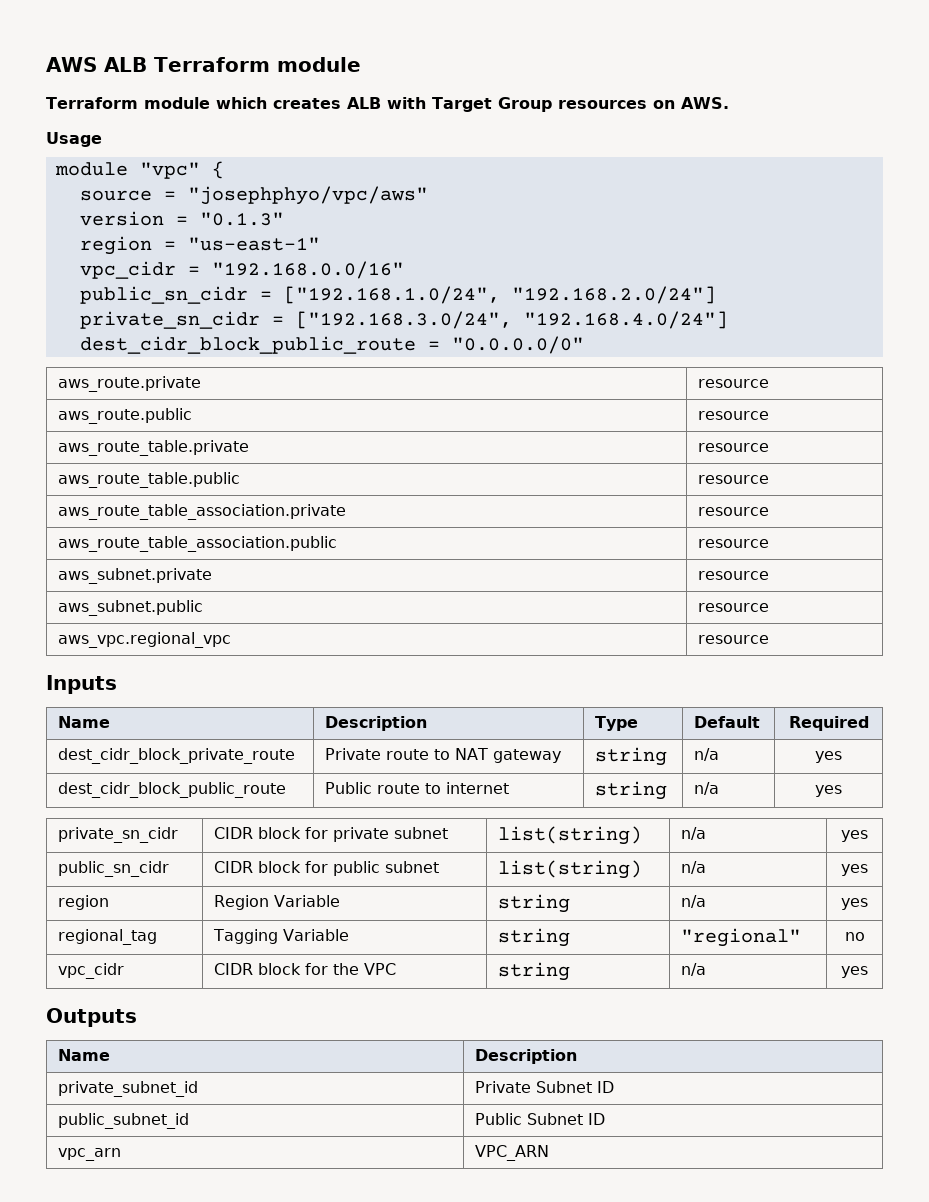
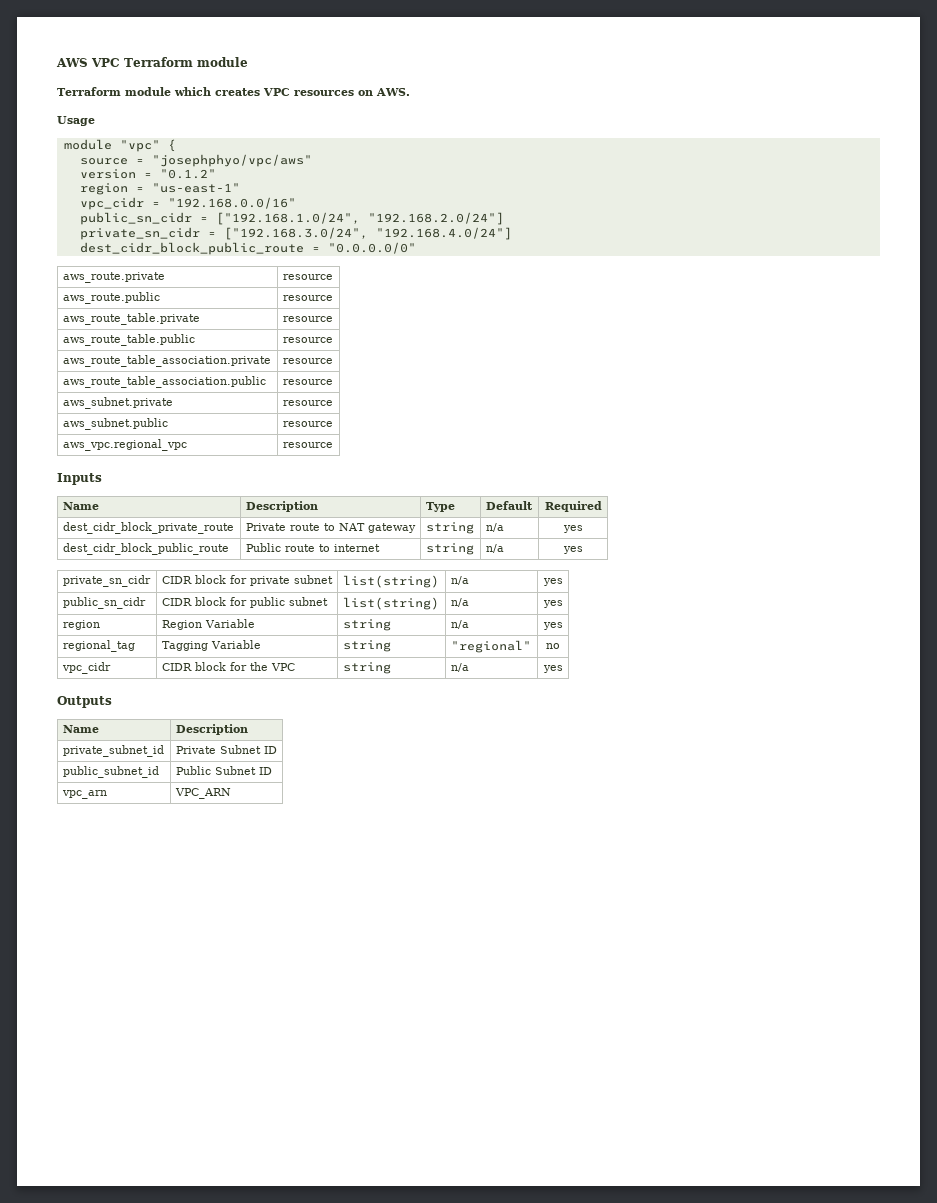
- AWS ALB Terraform module
+ AWS VPC Terraform module
- Terraform module which creates ALB with Target Group resources on AWS.
+ Terraform module which creates VPC resources on AWS.
- version = "0.1.3"
+ version = "0.1.2"

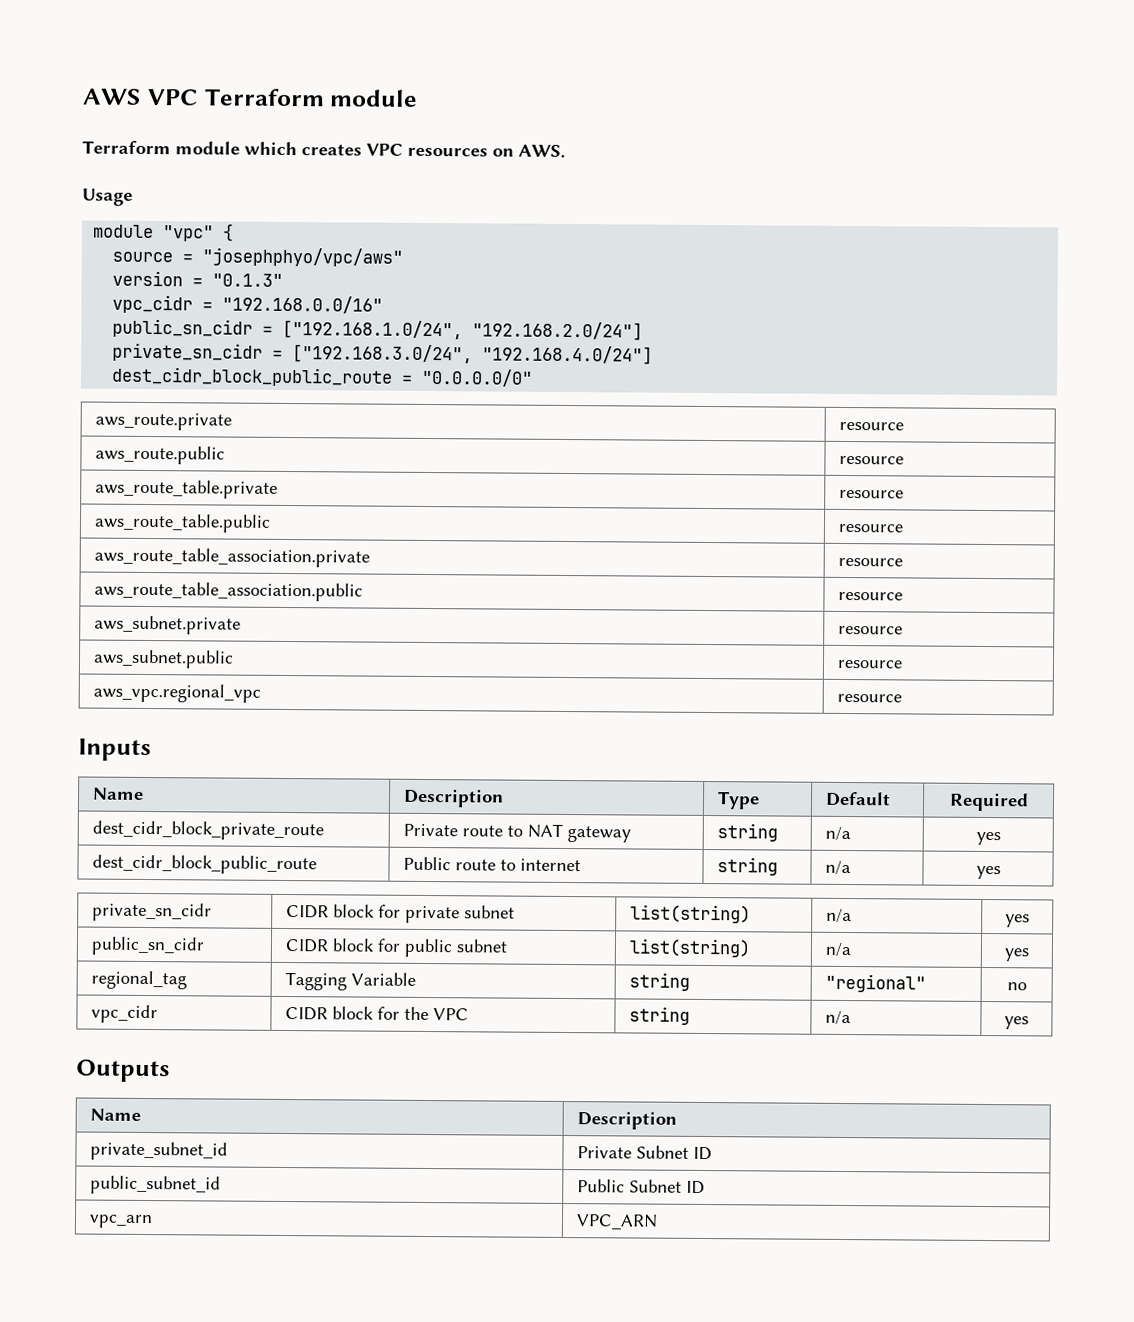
- version = "0.1.2"
- region = "us-east-1"
+ version = "0.1.3"
- region | Region Variable | string | n/a | yes

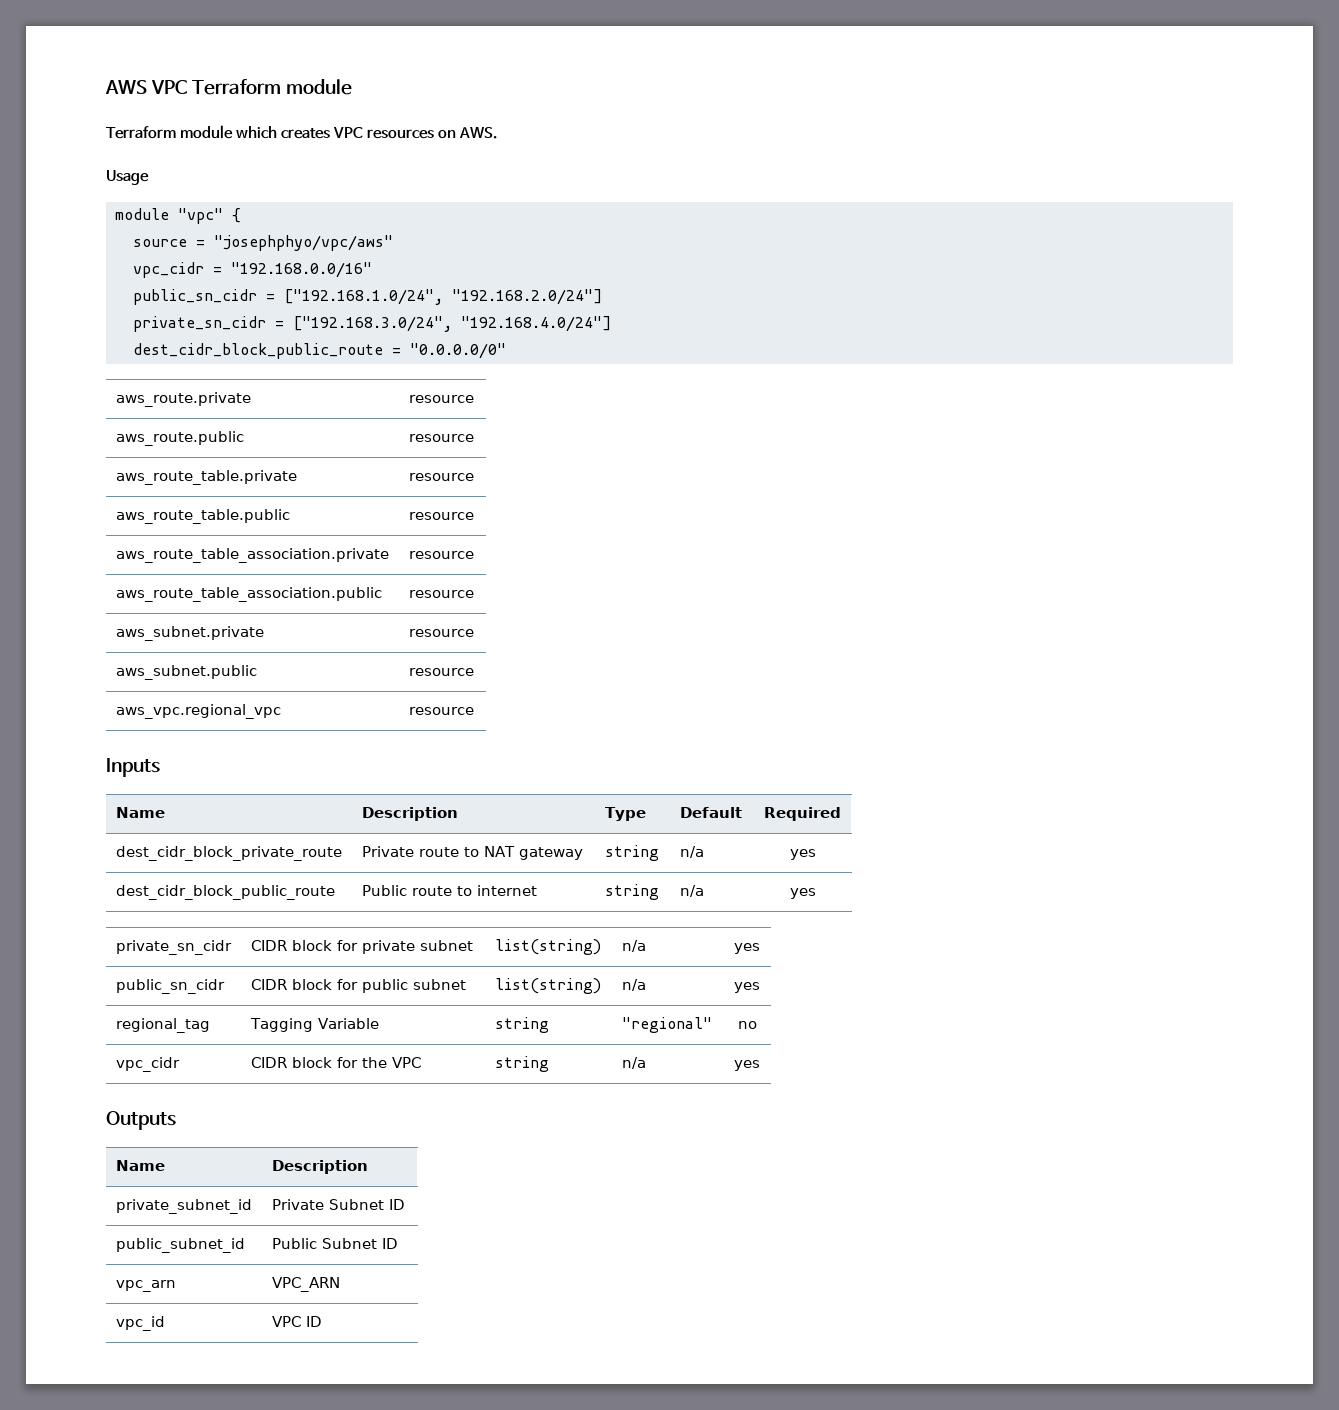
- version = "0.1.3"
+ vpc_id | VPC ID

